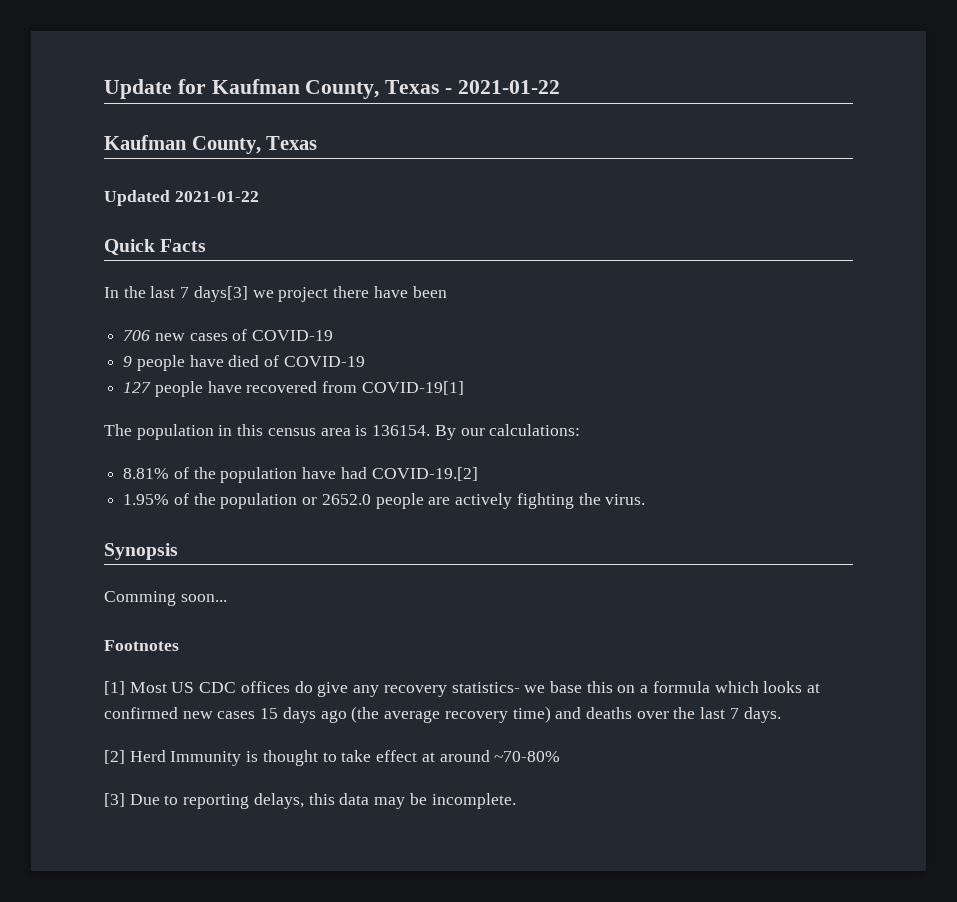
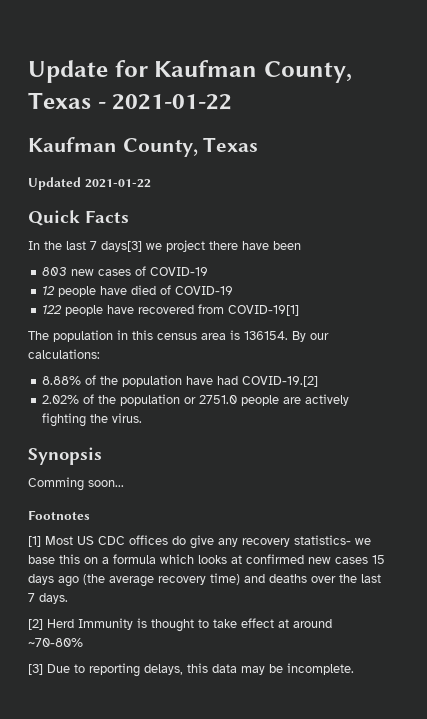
- 706 new cases of COVID-19
+ 803 new cases of COVID-19
- 9 people have died of COVID-19
+ 12 people have died of COVID-19
- 127 people have recovered from COVID-19[1]
+ 122 people have recovered from COVID-19[1]
- 8.81% of the population have had COVID-19.[2]
+ 8.88% of the population have had COVID-19.[2]
- 1.95% of the population or 2652.0 people are actively fighting the virus.
+ 2.02% of the population or 2751.0 people are actively fighting the virus.

